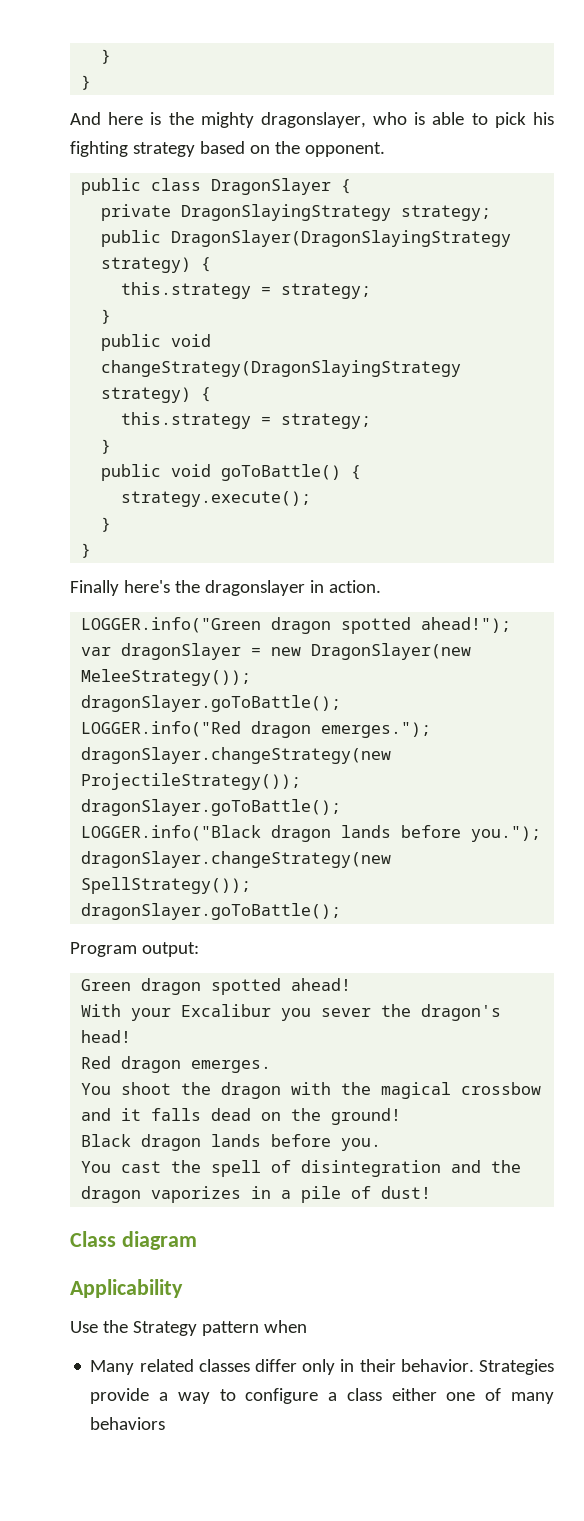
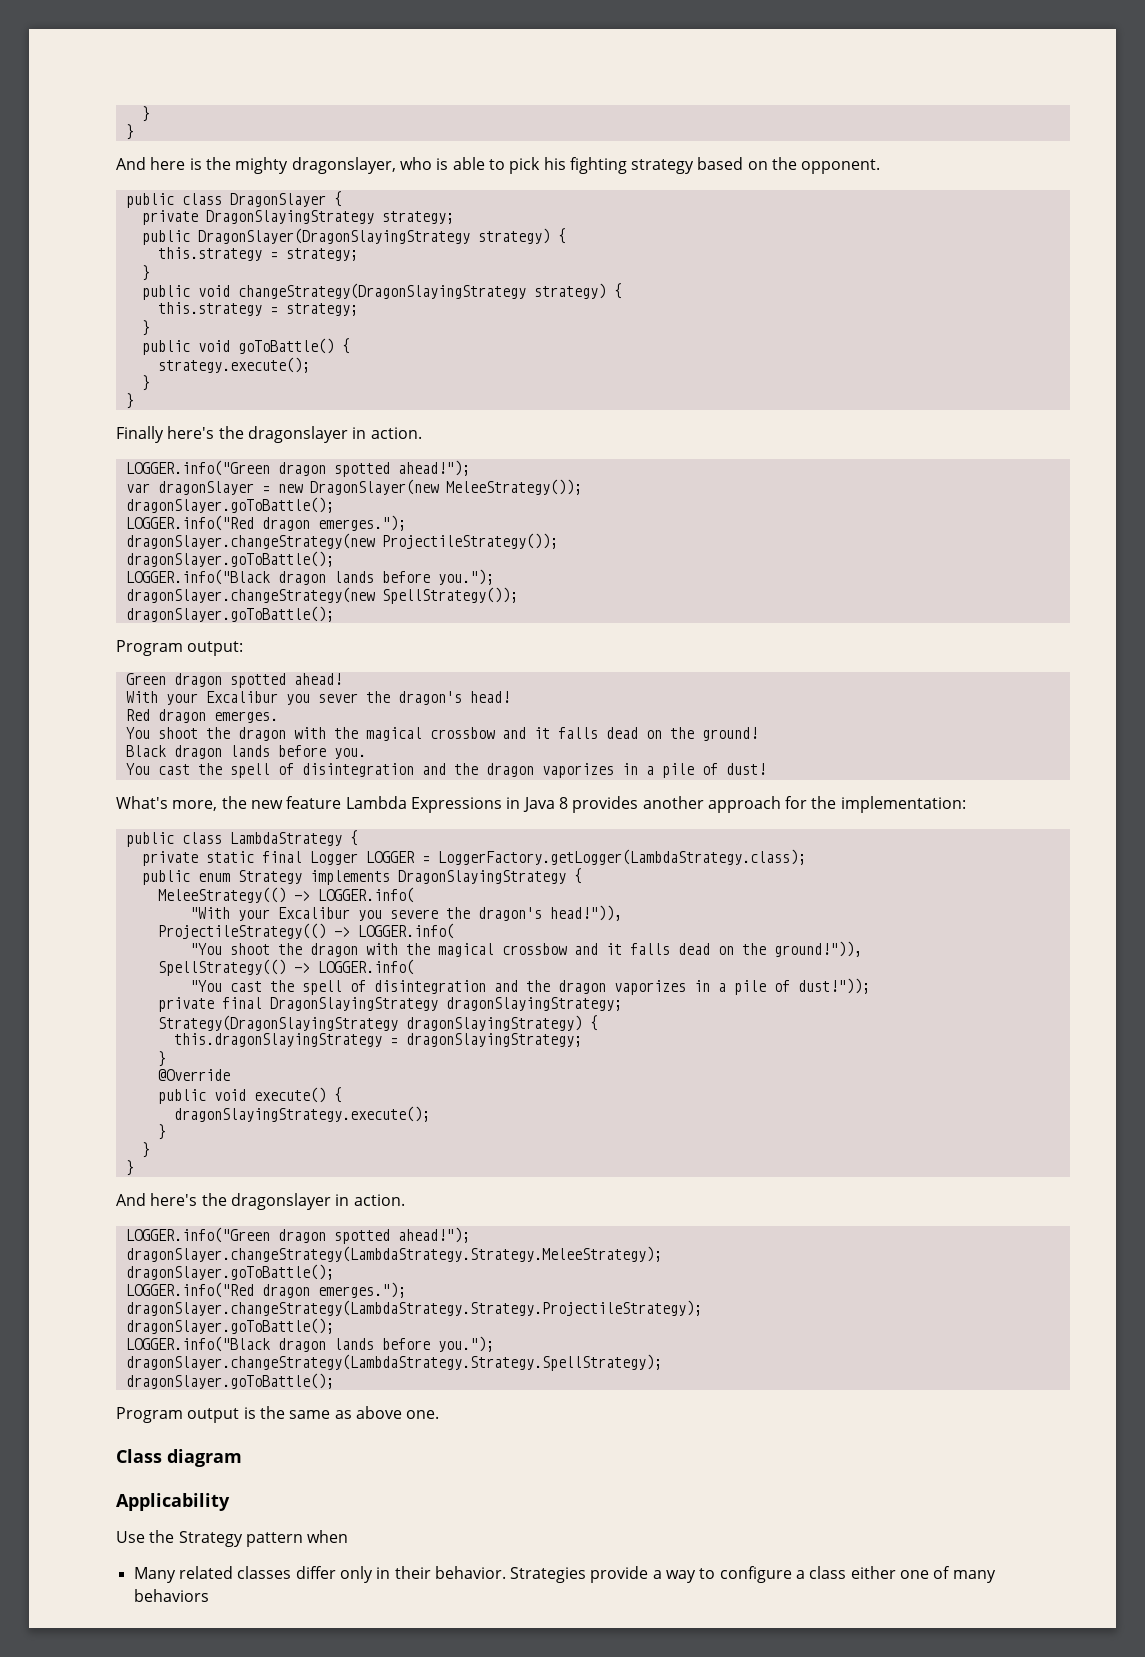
+ What's more, the new feature Lambda Expressions in Java 8 provides another approach for the implementation:
+ public class LambdaStrategy {
+ private static final Logger LOGGER = LoggerFactory.getLogger(LambdaStrategy.class);
+ public enum Strategy implements DragonSlayingStrategy {
+ MeleeStrategy(() -> LOGGER.info(
+ "With your Excalibur you severe the dragon's head!")),
+ ProjectileStrategy(() -> LOGGER.info(
+ "You shoot the dragon with the magical crossbow and it falls dead on the ground!")),
+ SpellStrategy(() -> LOGGER.info(
+ "You cast the spell of disintegration and the dragon vaporizes in a pile of dust!"));
+ private final DragonSlayingStrategy dragonSlayingStrategy;
+ Strategy(DragonSlayingStrategy dragonSlayingStrategy) {
+ this.dragonSlayingStrategy = dragonSlayingStrategy;
+ }
+ @Override
+ public void execute() {
+ dragonSlayingStrategy.execute();
+ }
+ }
+ }
+ And here's the dragonslayer in action.
+ LOGGER.info("Green dragon spotted ahead!");
+ dragonSlayer.changeStrategy(LambdaStrategy.Strategy.MeleeStrategy);
+ dragonSlayer.goToBattle();
+ LOGGER.info("Red dragon emerges.");
+ dragonSlayer.changeStrategy(LambdaStrategy.Strategy.ProjectileStrategy);
+ dragonSlayer.goToBattle();
+ LOGGER.info("Black dragon lands before you.");
+ dragonSlayer.changeStrategy(LambdaStrategy.Strategy.SpellStrategy);
+ dragonSlayer.goToBattle();
+ Program output is the same as above one.

